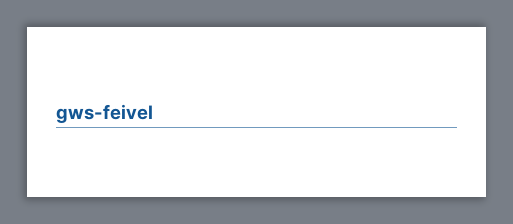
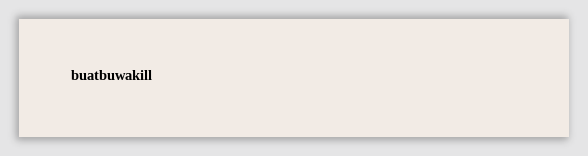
- gws-feivel
+ buatbuwakill

